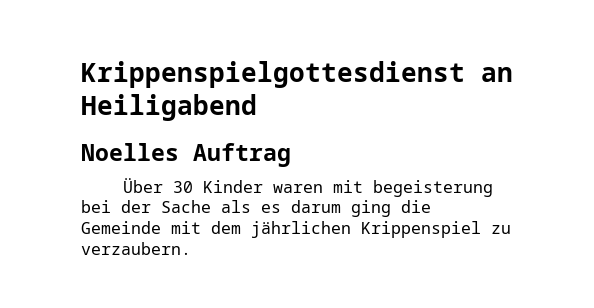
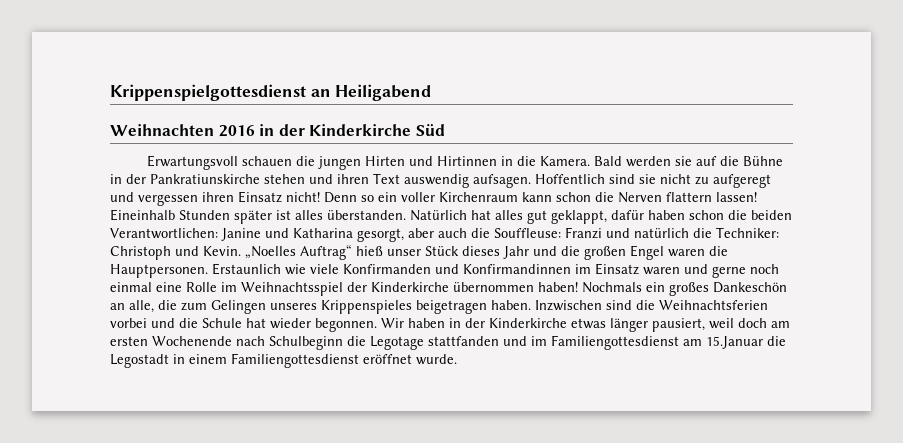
- Noelles Auftrag
- Über 30 Kinder waren mit begeisterung bei der Sache als es darum ging die Gemeinde mit dem jährlichen Krippenspiel zu verzaubern.
+ Weihnachten 2016 in der Kinderkirche Süd
+ Erwartungsvoll schauen die jungen Hirten und Hirtinnen in die Kamera. Bald werden sie auf die Bühne in der Pankratiunskirche stehen und ihren Text auswendig aufsagen. Hoffentlich sind sie nicht zu aufgeregt und vergessen ihren Einsatz nicht! Denn so ein voller Kirchenraum kann schon die Nerven flattern lassen! Eineinhalb Stunden später ist alles überstanden. Natürlich hat alles gut geklappt, dafür haben schon die beiden Verantwortlichen: Janine und Katharina gesorgt, aber auch die Souffleuse: Franzi und natürlich die Techniker: Christoph und Kevin. „Noelles Auftrag“ hieß unser Stück dieses Jahr und die großen Engel waren die Hauptpersonen. Erstaunlich wie viele Konfirmanden und Konfirmandinnen im Einsatz waren und gerne noch einmal eine Rolle im Weihnachtsspiel der Kinderkirche übernommen haben! Nochmals ein großes Dankeschön an alle, die zum Gelingen unseres Krippenspieles beigetragen haben. Inzwischen sind die Weihnachtsferien vorbei und die Schule hat wieder begonnen. Wir haben in der Kinderkirche etwas länger pausiert, weil doch am ersten Wochenende nach Schulbeginn die Legotage stattfanden und im Familiengottesdienst am 15.Januar die Legostadt in einem Familiengottesdienst eröffnet wurde.

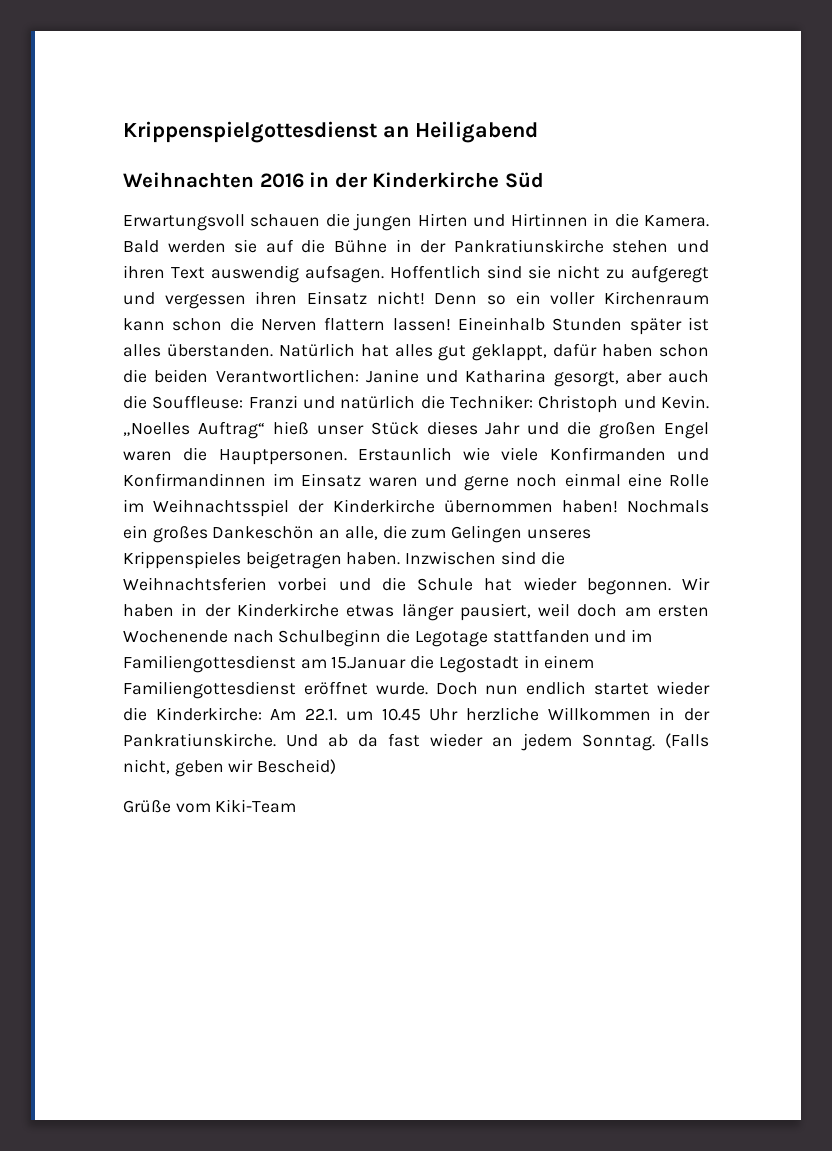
+ Doch nun endlich startet wieder die Kinderkirche: Am 22.1. um 10.45 Uhr herzliche Willkommen in der Pankratiunskirche. Und ab da fast wieder an jedem Sonntag. (Falls nicht, geben wir Bescheid)
+ Grüße vom Kiki-Team

